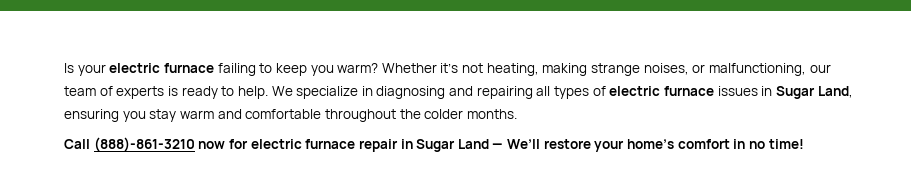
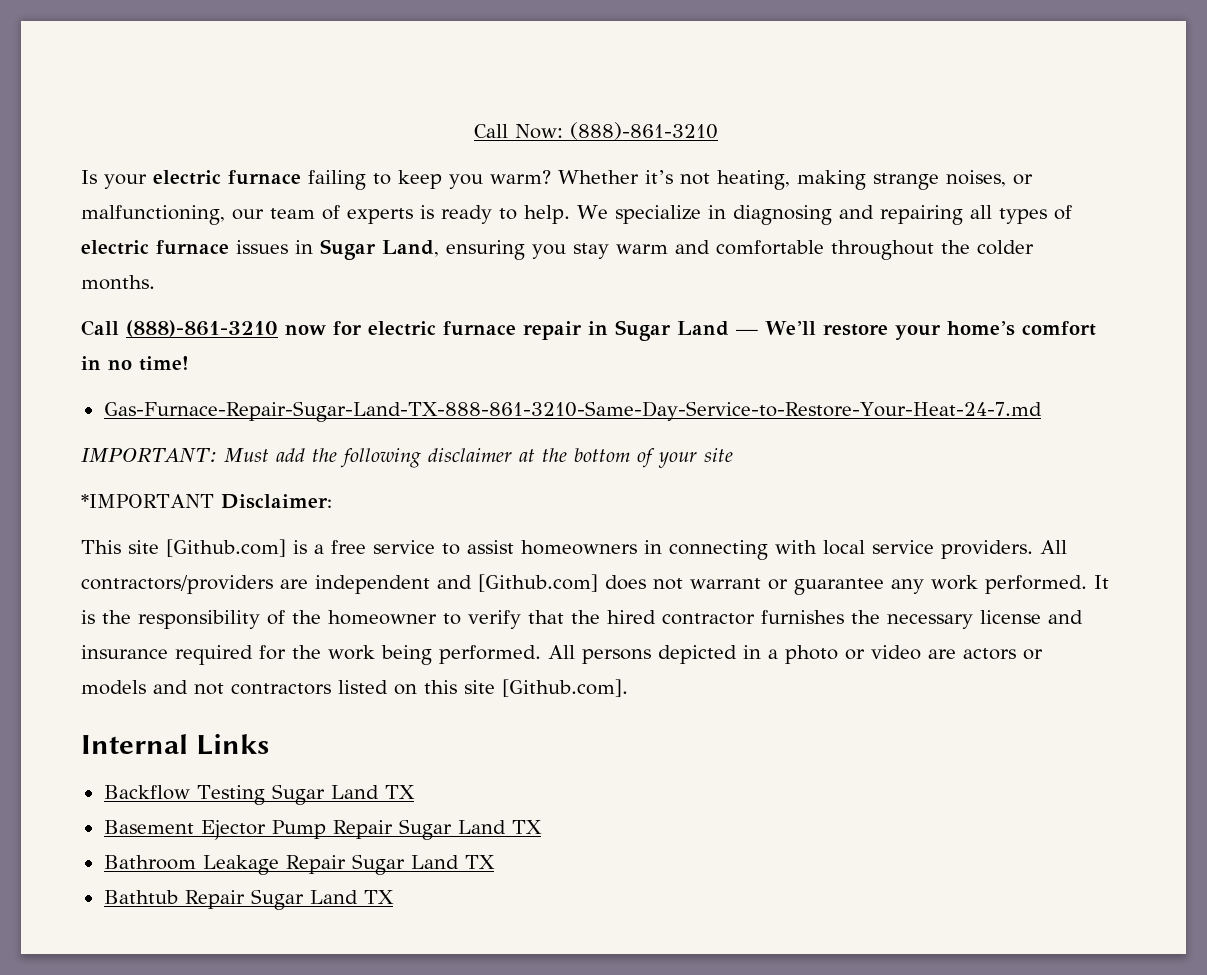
+ Call Now: (888)-861-3210
+ Gas-Furnace-Repair-Sugar-Land-TX-888-861-3210-Same-Day-Service-to-Restore-Your-Heat-24-7.md
+ IMPORTANT: Must add the following disclaimer at the bottom of your site
+ *IMPORTANT Disclaimer:
+ This site [Github.com] is a free service to assist homeowners in connecting with local service providers. All contractors/providers are independent and [Github.com] does not warrant or guarantee any work performed. It is the responsibility of the homeowner to verify that the hired contractor furnishes the necessary license and insurance required for the work being performed. All persons depicted in a photo or video are actors or models and not contractors listed on this site [Github.com].
+ Internal Links
+ Backflow Testing Sugar Land TX
+ Basement Ejector Pump Repair Sugar Land TX
+ Bathroom Leakage Repair Sugar Land TX
+ Bathtub Repair Sugar Land TX

